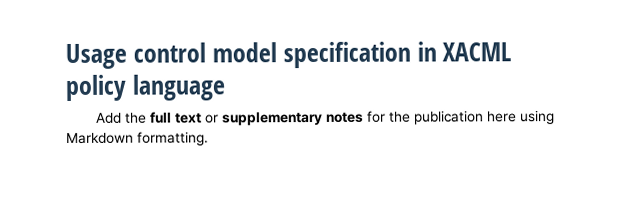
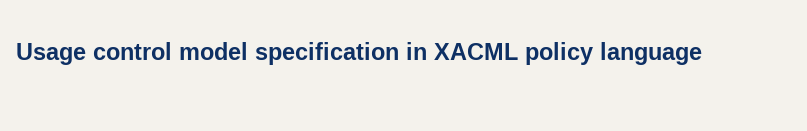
- Add the full text or supplementary notes for the publication here using Markdown formatting.

